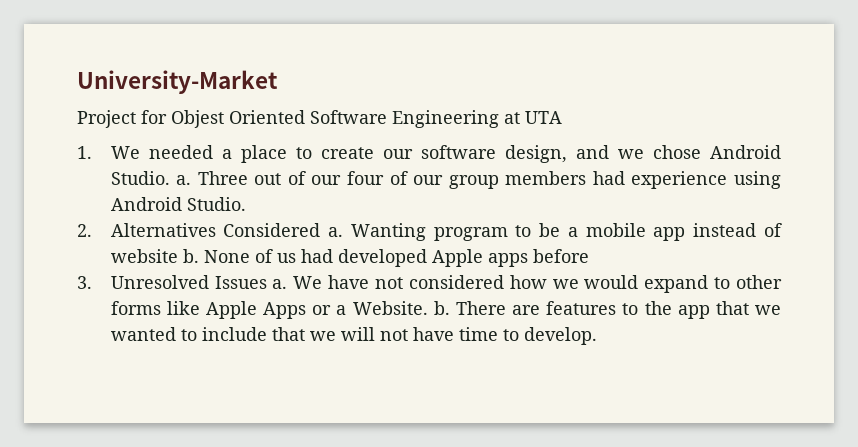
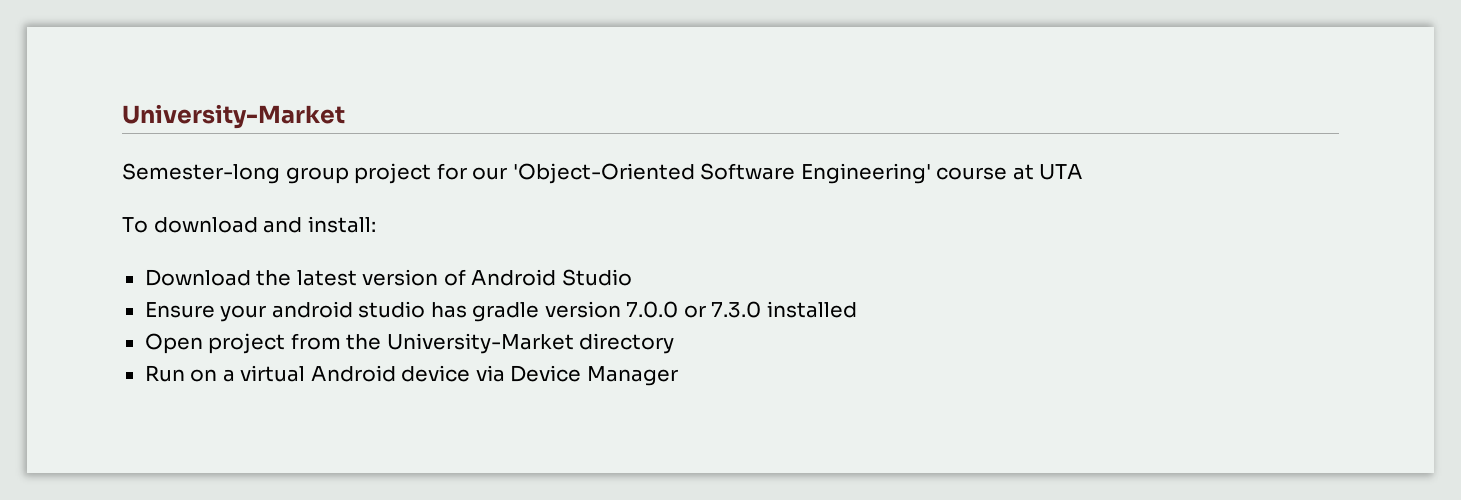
- Project for Objest Oriented Software Engineering at UTA
- 1. We needed a place to create our software design, and we chose Android Studio. a. Three out of our four of our group members had experience using Android Studio.
- 2. Alternatives Considered a. Wanting program to be a mobile app instead of website b. None of us had developed Apple apps before
- 3. Unresolved Issues a. We have not considered how we would expand to other forms like Apple Apps or a Website. b. There are features to the app that we wanted to include that we will not have time to develop.
+ Semester-long group project for our 'Object-Oriented Software Engineering' course at UTA
+ To download and install:
+ Download the latest version of Android Studio
+ Ensure your android studio has gradle version 7.0.0 or 7.3.0 installed
+ Open project from the University-Market directory
+ Run on a virtual Android device via Device Manager

